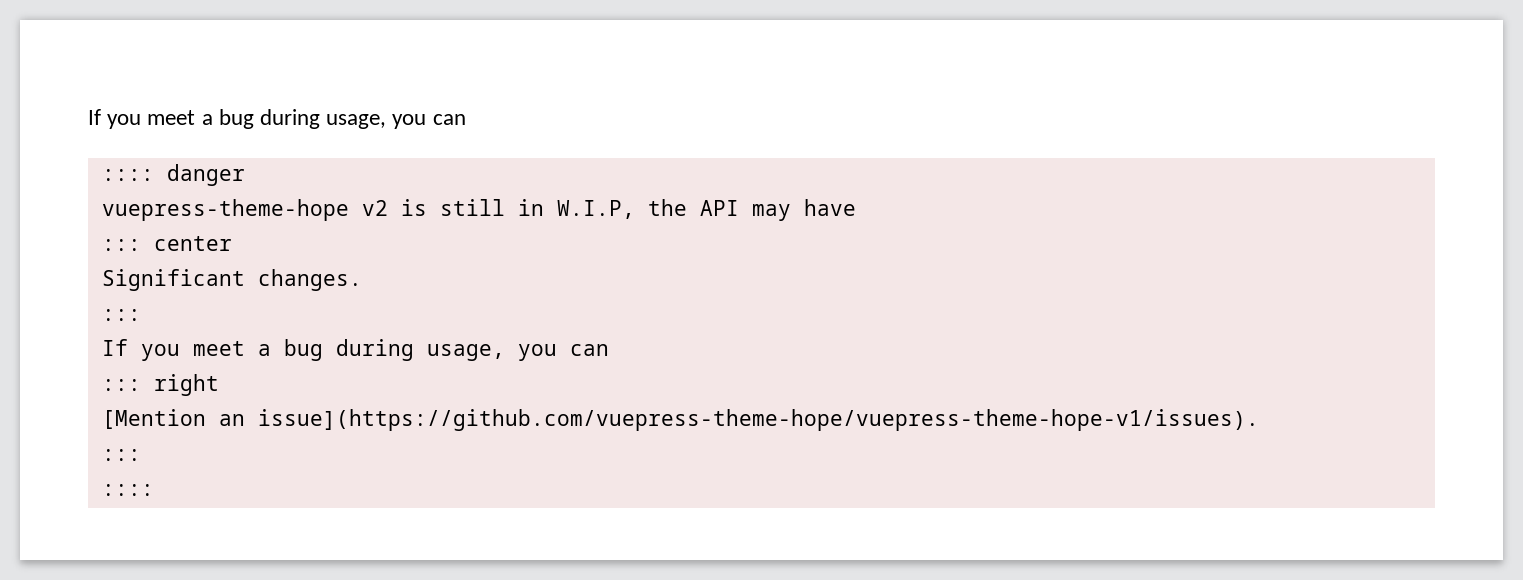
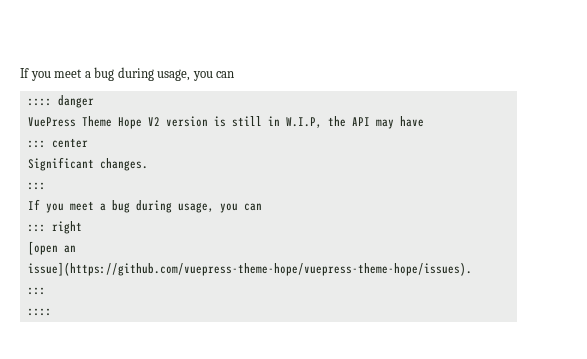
- vuepress-theme-hope v2 is still in W.I.P, the API may have
+ VuePress Theme Hope V2 version is still in W.I.P, the API may have
- [Mention an issue](https://github.com/vuepress-theme-hope/vuepress-theme-hope-v1/issues).
+ [open an issue](https://github.com/vuepress-theme-hope/vuepress-theme-hope/issues).

